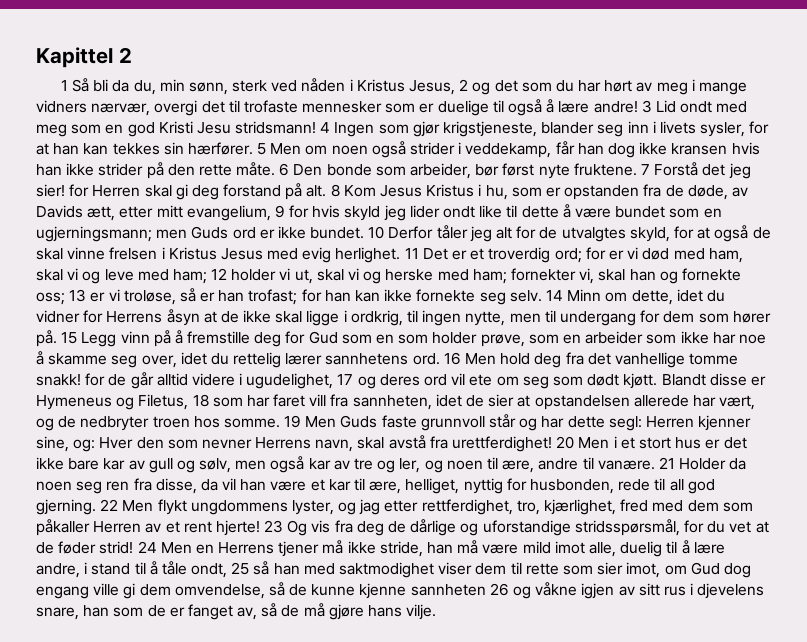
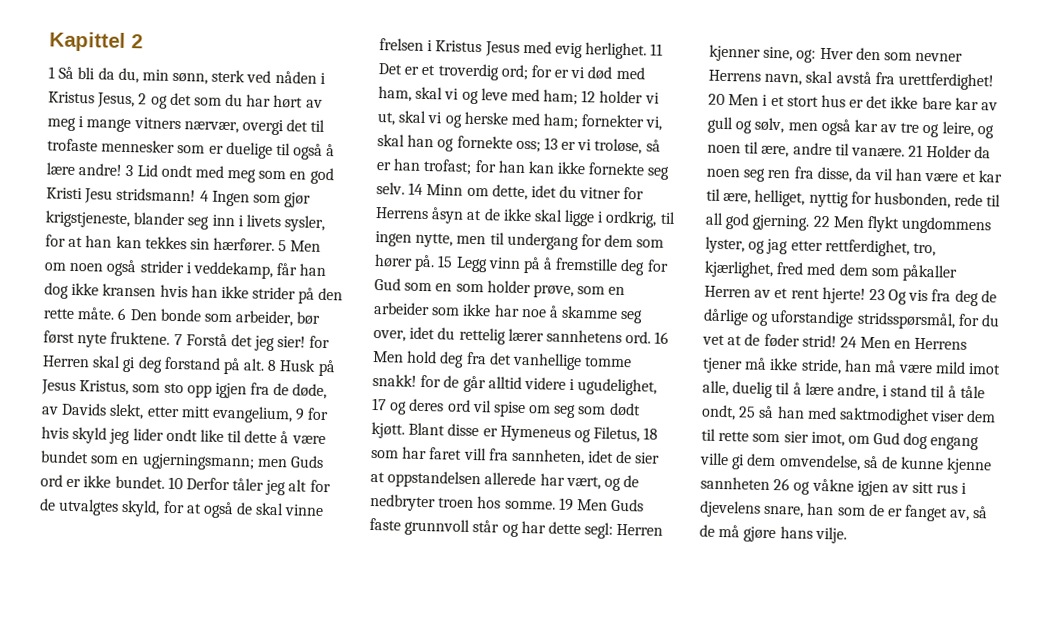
- 1 Så bli da du, min sønn, sterk ved nåden i Kristus Jesus, 2 og det som du har hørt av meg i mange vidners nærvær, overgi det til trofaste mennesker som er duelige til også å lære andre!
+ 1 Så bli da du, min sønn, sterk ved nåden i Kristus Jesus, 2 og det som du har hørt av meg i mange vitners nærvær, overgi det til trofaste mennesker som er duelige til også å lære andre!
- 8 Kom Jesus Kristus i hu, som er opstanden fra de døde, av Davids ætt, etter mitt evangelium, 9 for hvis skyld jeg lider ondt like til dette å være bundet som en ugjerningsmann; men Guds ord er ikke bundet.
+ 8 Husk på Jesus Kristus, som sto opp igjen fra de døde, av Davids slekt, etter mitt evangelium, 9 for hvis skyld jeg lider ondt like til dette å være bundet som en ugjerningsmann; men Guds ord er ikke bundet.
- 14 Minn om dette, idet du vidner for Herrens åsyn at de ikke skal ligge i ordkrig, til ingen nytte, men til undergang for dem som hører på.
+ 14 Minn om dette, idet du vitner for Herrens åsyn at de ikke skal ligge i ordkrig, til ingen nytte, men til undergang for dem som hører på.
- 16 Men hold deg fra det vanhellige tomme snakk! for de går alltid videre i ugudelighet, 17 og deres ord vil ete om seg som dødt kjøtt.
+ 16 Men hold deg fra det vanhellige tomme snakk! for de går alltid videre i ugudelighet, 17 og deres ord vil spise om seg som dødt kjøtt.
- Blandt disse er Hymeneus og Filetus, 18 som har faret vill fra sannheten, idet de sier at opstandelsen allerede har vært, og de nedbryter troen hos somme.
+ Blant disse er Hymeneus og Filetus, 18 som har faret vill fra sannheten, idet de sier at oppstandelsen allerede har vært, og de nedbryter troen hos somme.
- 20 Men i et stort hus er det ikke bare kar av gull og sølv, men også kar av tre og ler, og noen til ære, andre til vanære.
+ 20 Men i et stort hus er det ikke bare kar av gull og sølv, men også kar av tre og leire, og noen til ære, andre til vanære.

